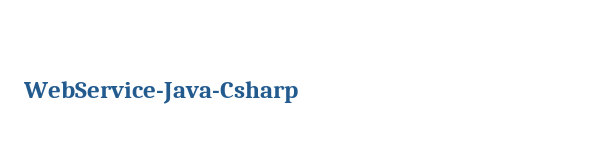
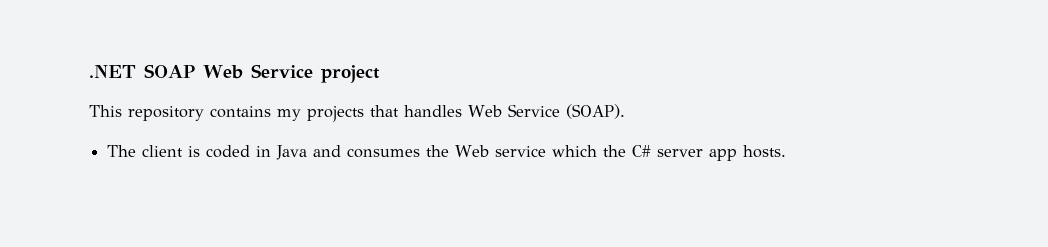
- WebService-Java-Csharp
+ .NET SOAP Web Service project
+ This repository contains my projects that handles Web Service (SOAP).
+ The client is coded in Java and consumes the Web service which the C# server app hosts.

